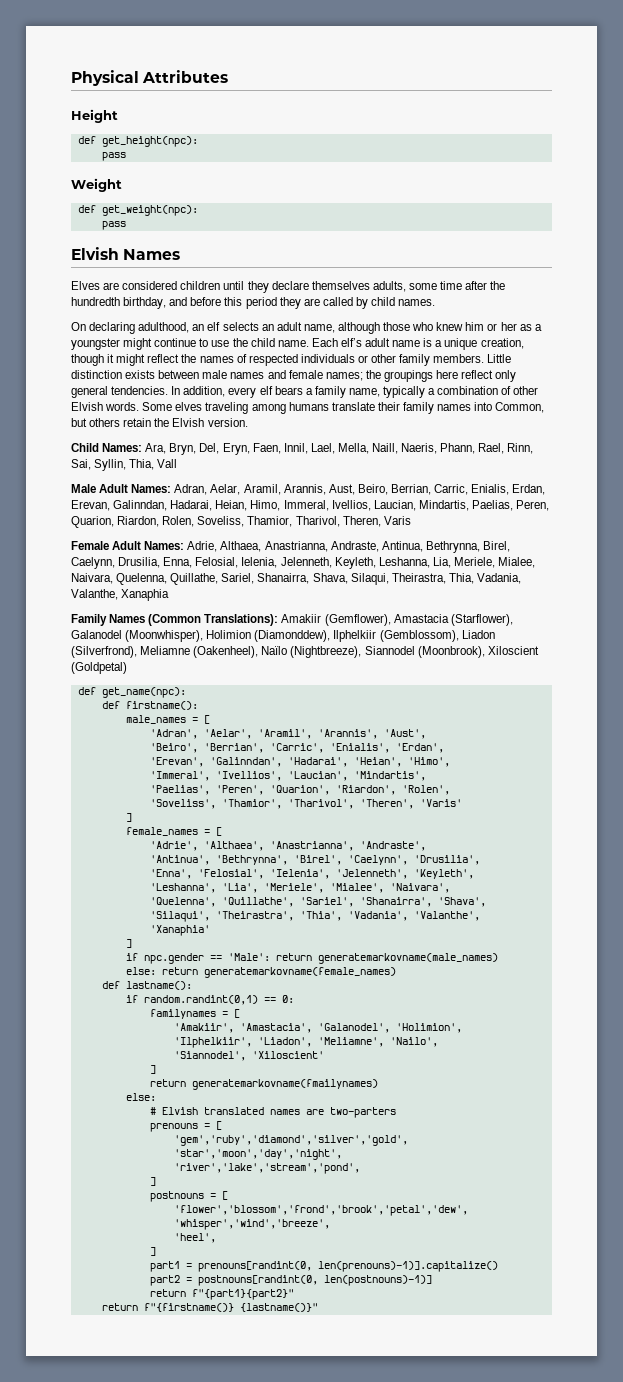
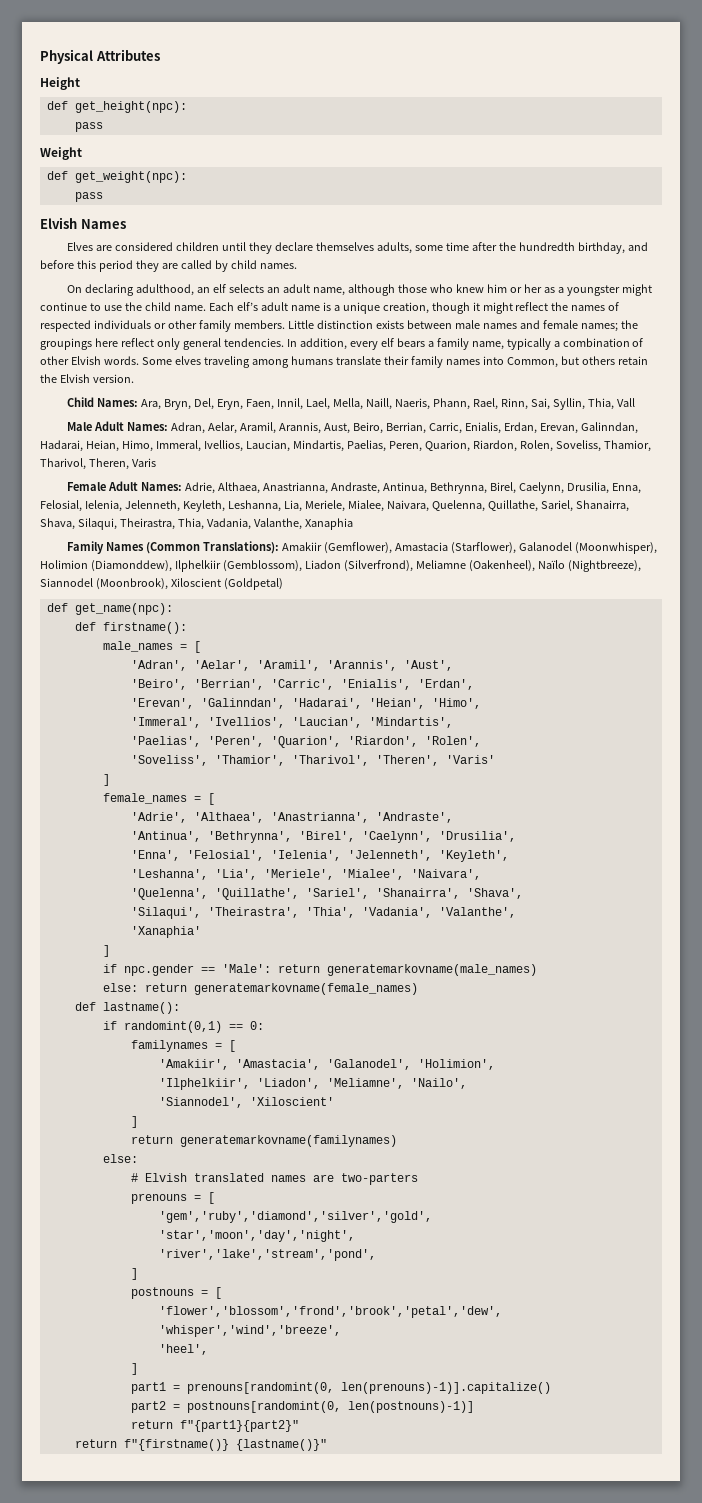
- if random.randint(0,1) == 0:
+ if randomint(0,1) == 0:
- return generatemarkovname(fmailynames)
+ return generatemarkovname(familynames)
- part1 = prenouns[randint(0, len(prenouns)-1)].capitalize()
+ part1 = prenouns[randomint(0, len(prenouns)-1)].capitalize()
- part2 = postnouns[randint(0, len(postnouns)-1)]
+ part2 = postnouns[randomint(0, len(postnouns)-1)]

